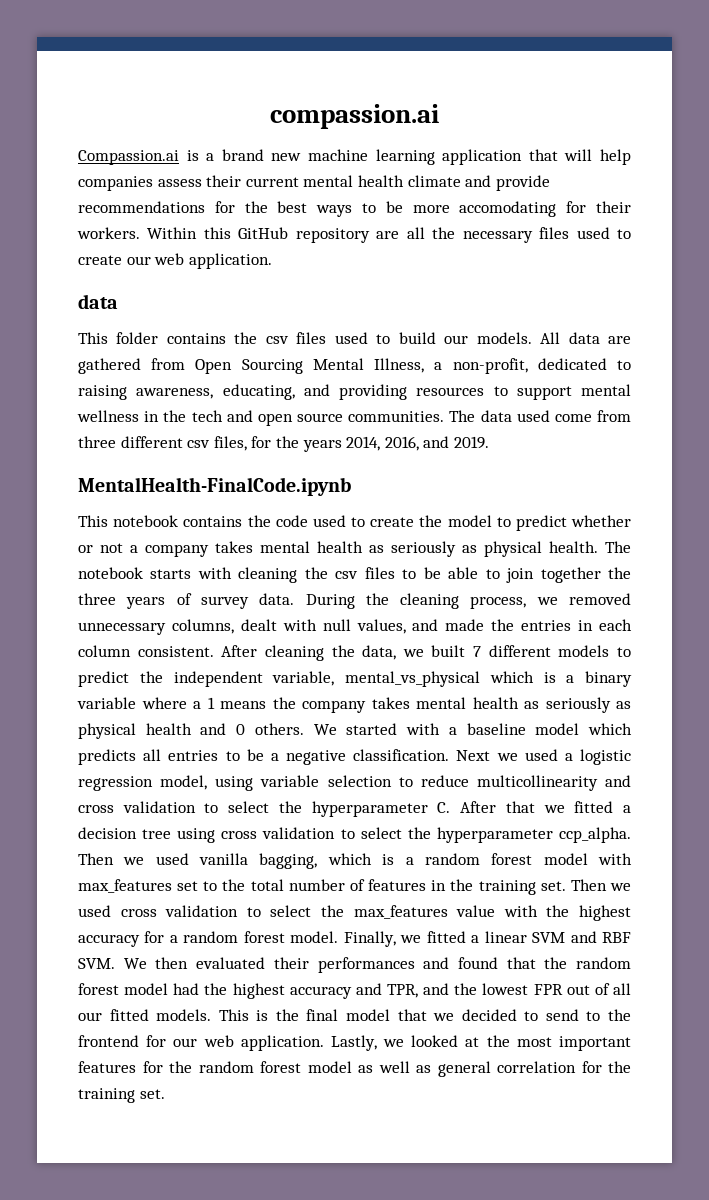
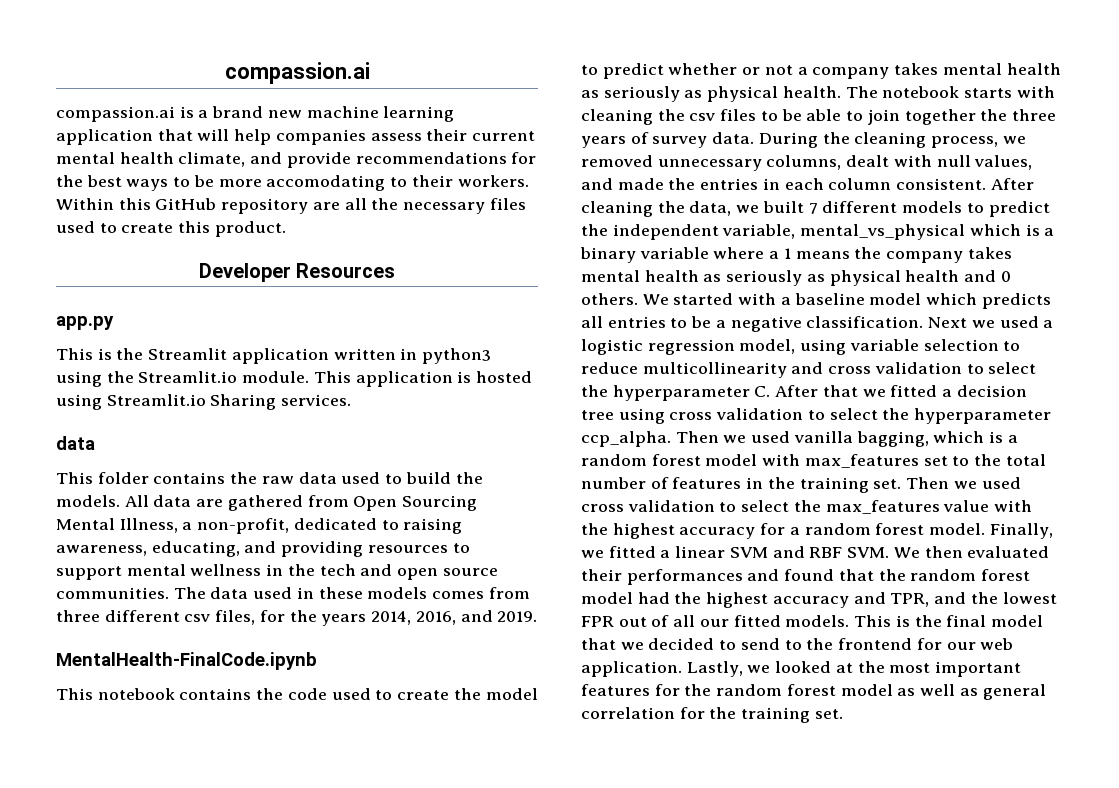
- Compassion.ai is a brand new machine learning application that will help companies assess their current mental health climate and provide recommendations for the best ways to be more accomodating for their workers.
+ compassion.ai is a brand new machine learning application that will help companies assess their current mental health climate, and provide recommendations for the best ways to be more accomodating to their workers.
- Within this GitHub repository are all the necessary files used to create our web application.
+ Within this GitHub repository are all the necessary files used to create this product.
+ Developer Resources
+ app.py
+ This is the Streamlit application written in python3 using the Streamlit.io module. This application is hosted using Streamlit.io Sharing services.
- This folder contains the csv files used to build our models.
+ This folder contains the raw data used to build the models.
- The data used come from three different csv files, for the years 2014, 2016, and 2019.
+ The data used in these models comes from three different csv files, for the years 2014, 2016, and 2019.

